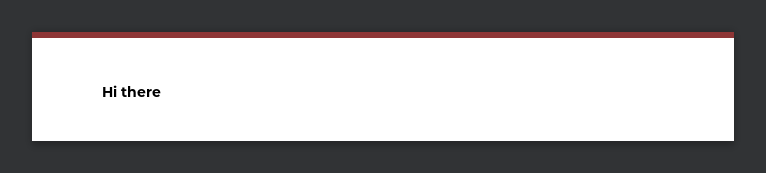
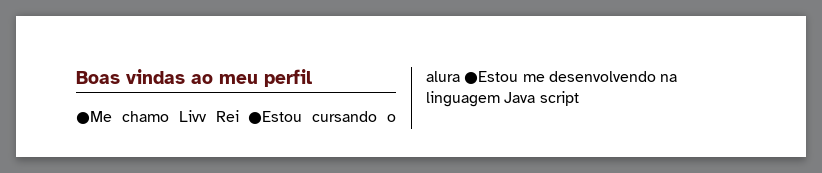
- Hi there
+ Boas vindas ao meu perfil
+ ●Me chamo Livv Rei ●Estou cursando o alura ●Estou me desenvolvendo na linguagem Java script

